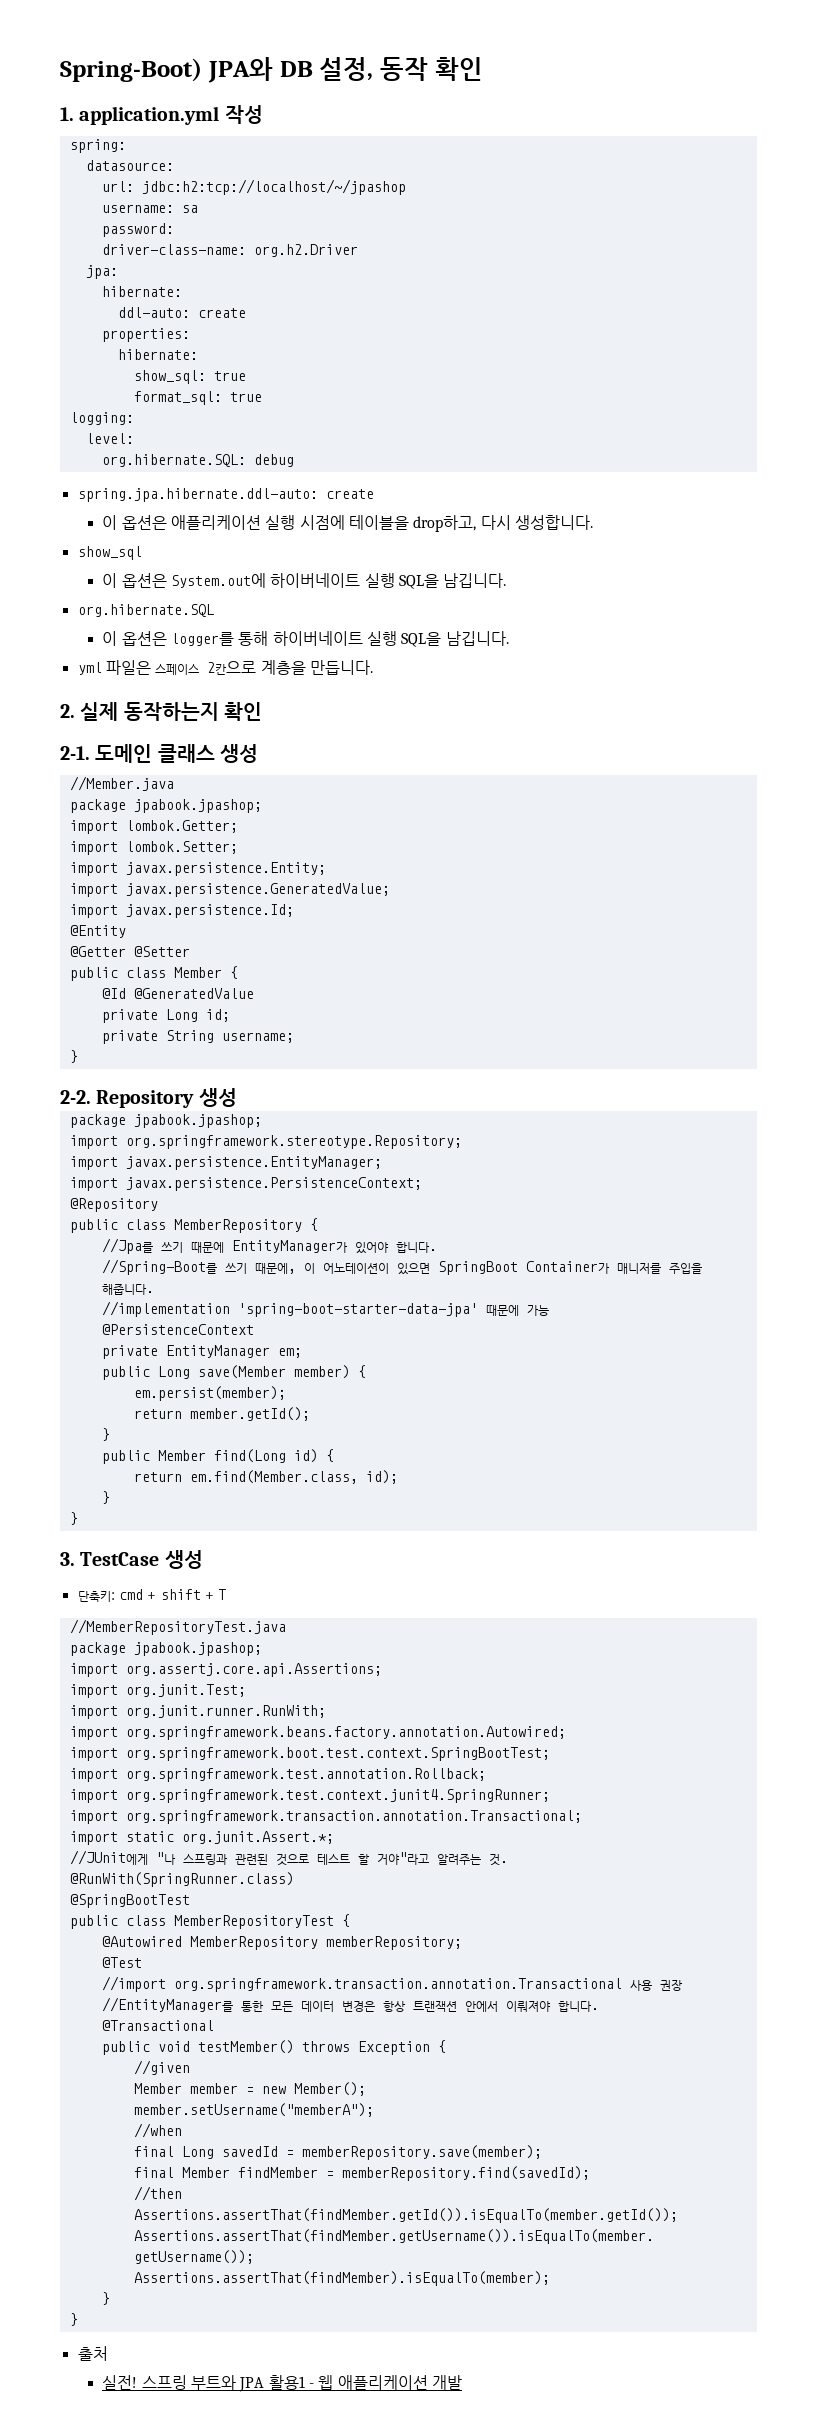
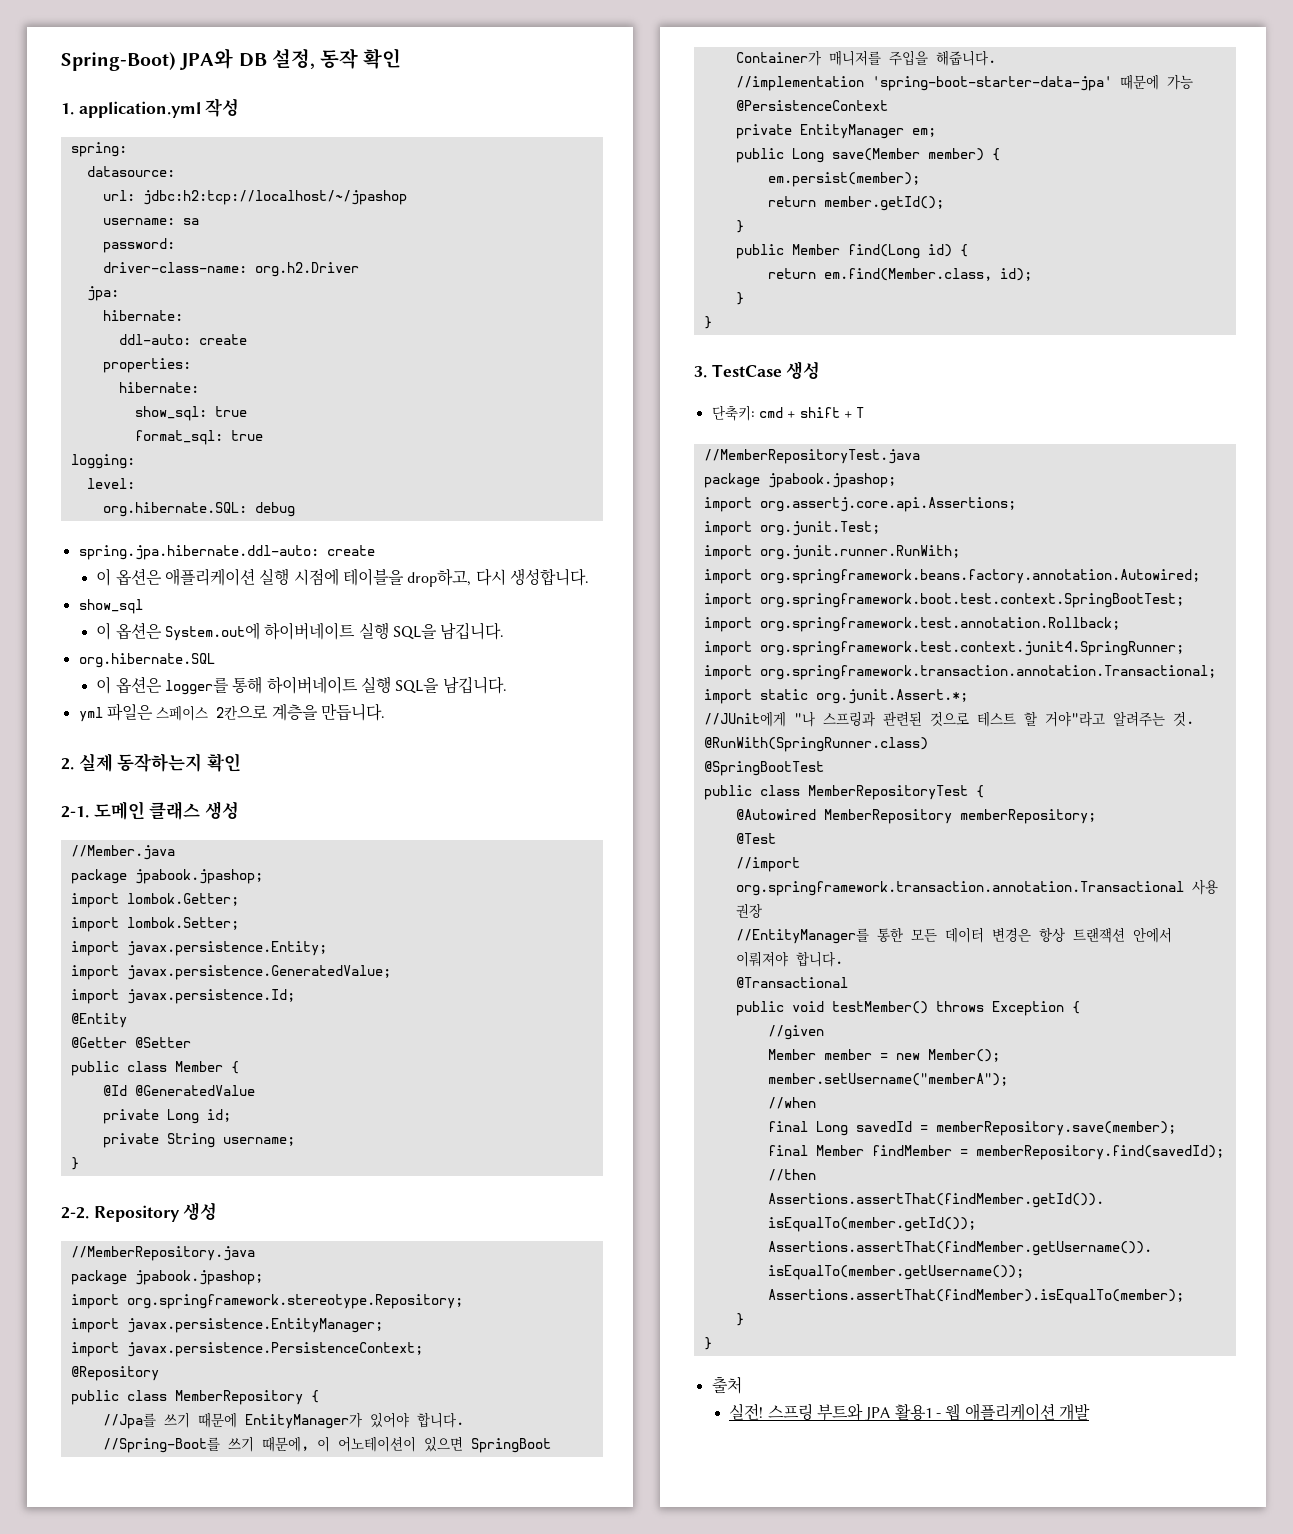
+ //MemberRepository.java

